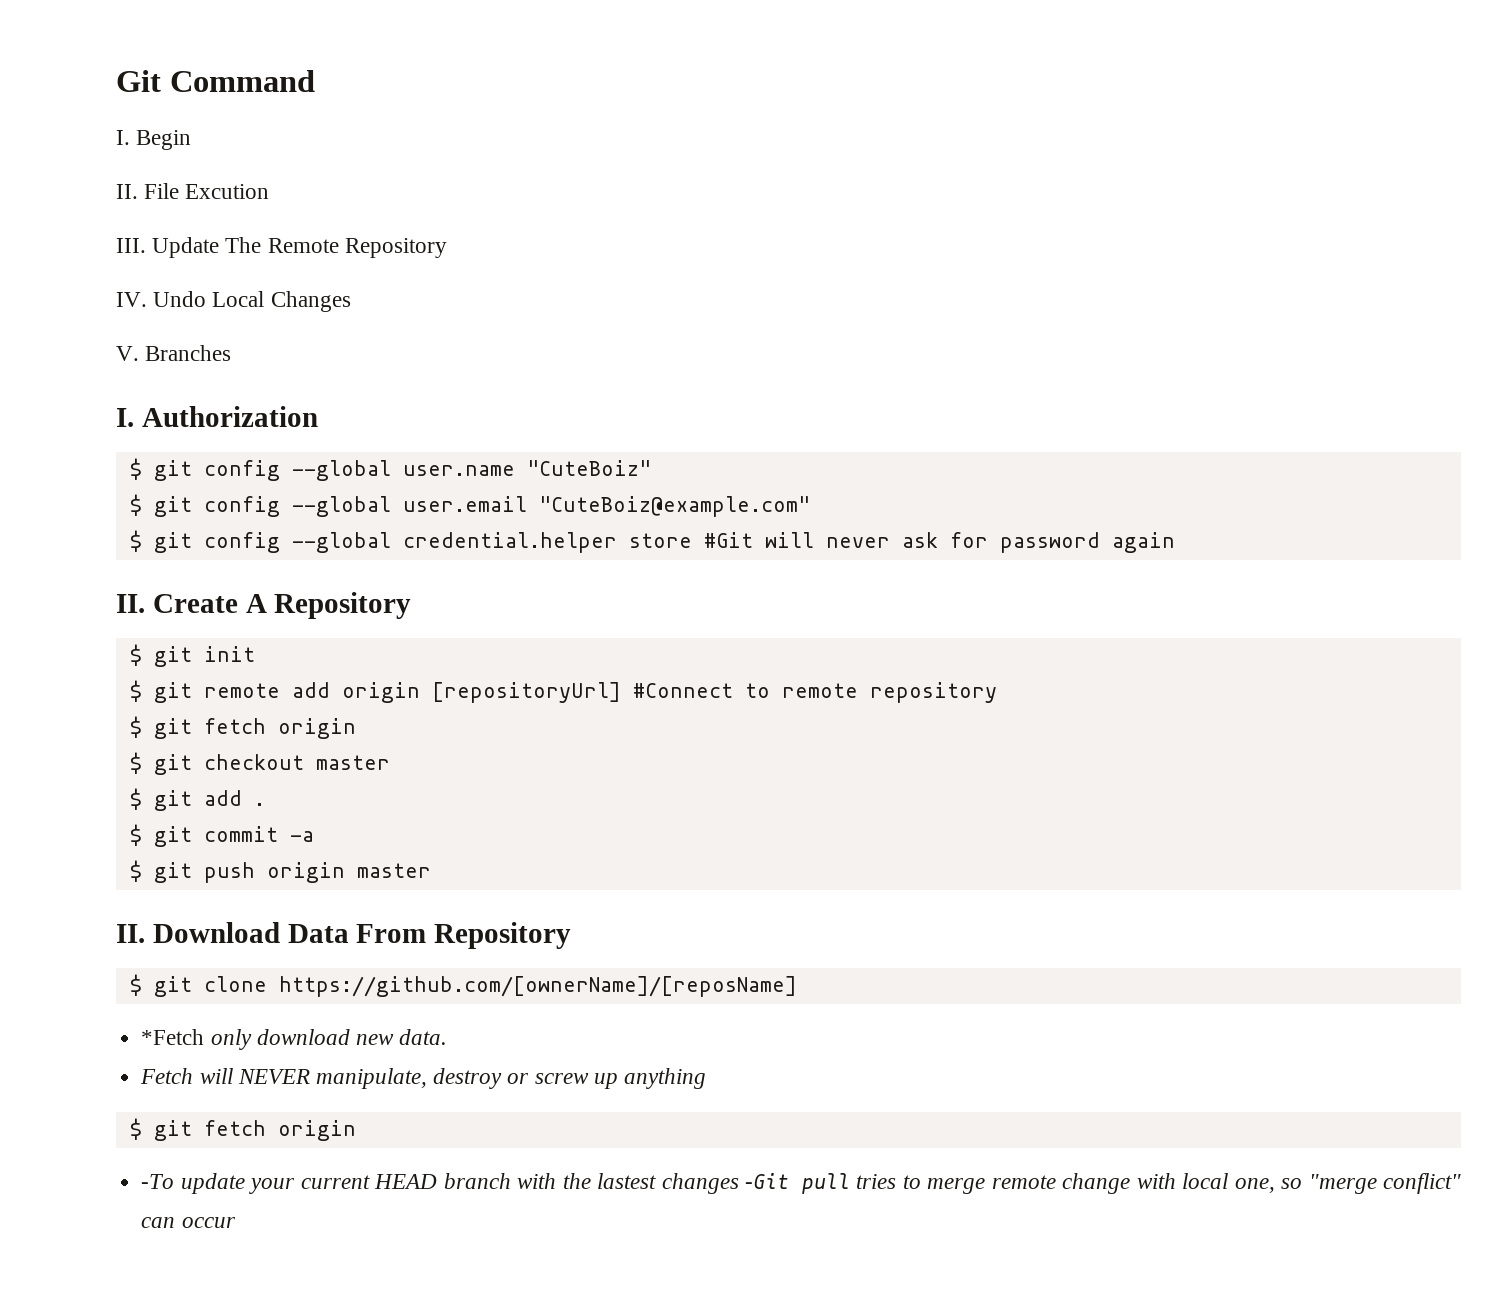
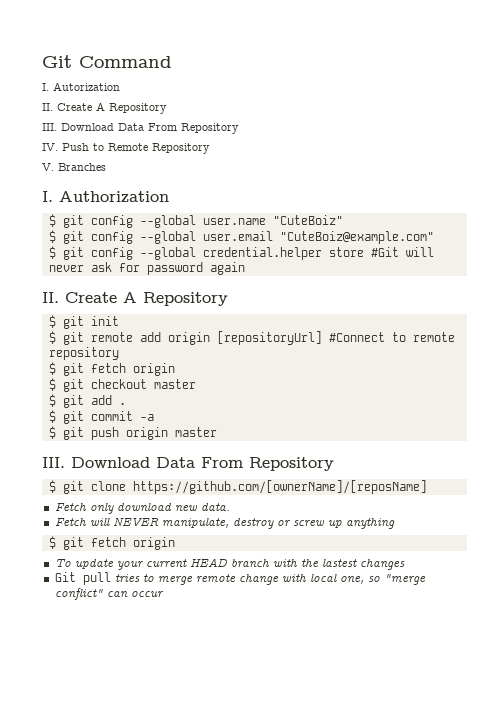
- I. Begin
- II. File Excution
- III. Update The Remote Repository
- IV. Undo Local Changes
+ I. Autorization
+ II. Create A Repository
+ III. Download Data From Repository
+ IV. Push to Remote Repository
  $ git push origin master
- II. Download Data From Repository
+ III. Download Data From Repository
- *Fetch only download new data.
+ Fetch only download new data.
- -To update your current HEAD branch with the lastest changes -Git pull tries to merge remote change with local one, so "merge conflict" can occur
+ To update your current HEAD branch with the lastest changes
+ Git pull tries to merge remote change with local one, so "merge conflict" can occur

